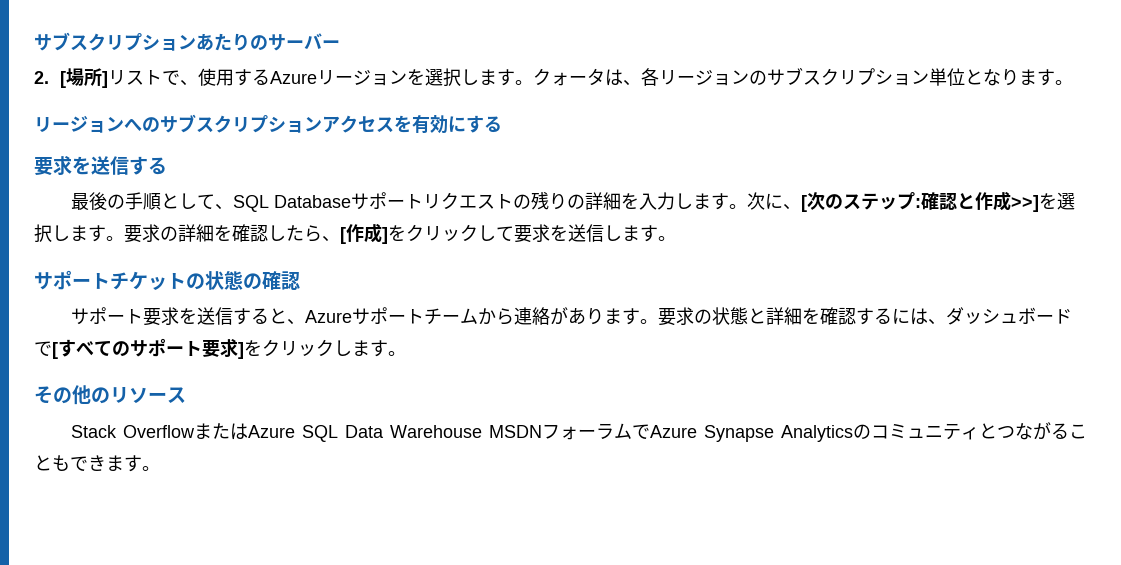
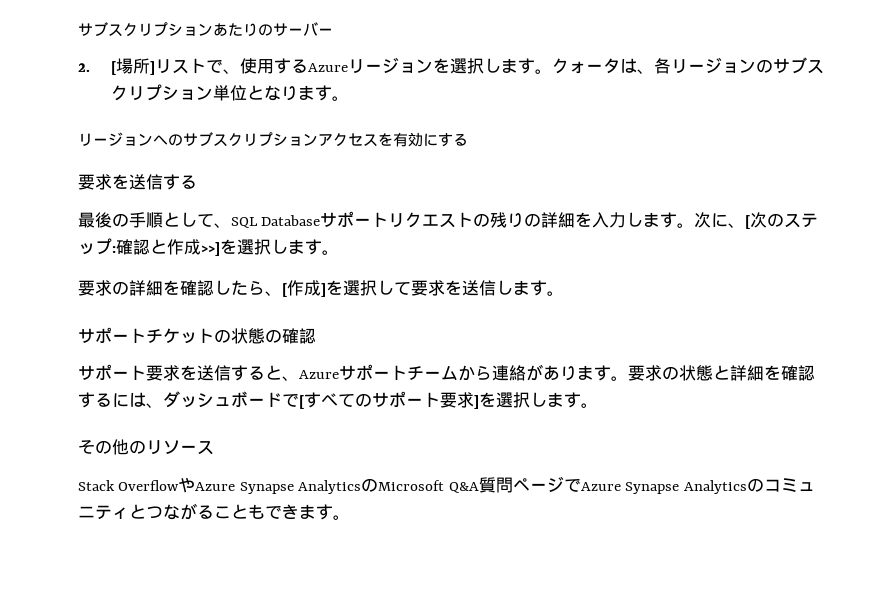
- 次に、[次のステップ:確認と作成>>]を選択します。要求の詳細を確認したら、[作成]をクリックして要求を送信します。
+ 次に、[次のステップ:確認と作成>>]を選択します。
+ 要求の詳細を確認したら、[作成]を選択して要求を送信します。
- 要求の状態と詳細を確認するには、ダッシュボードで[すべてのサポート要求]をクリックします。
+ 要求の状態と詳細を確認するには、ダッシュボードで[すべてのサポート要求]を選択します。
- Stack OverflowまたはAzure SQL Data Warehouse MSDNフォーラムでAzure Synapse Analyticsのコミュニティとつながることもできます。
+ Stack OverflowやAzure Synapse AnalyticsのMicrosoft Q&A質問ページでAzure Synapse Analyticsのコミュニティとつながることもできます。

